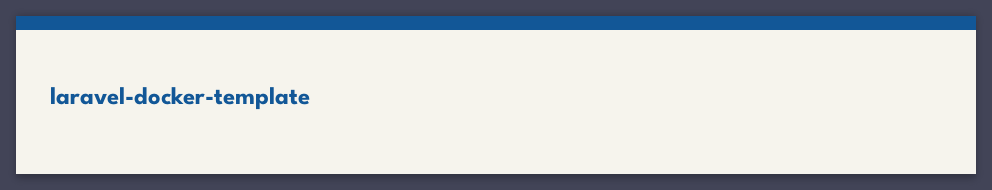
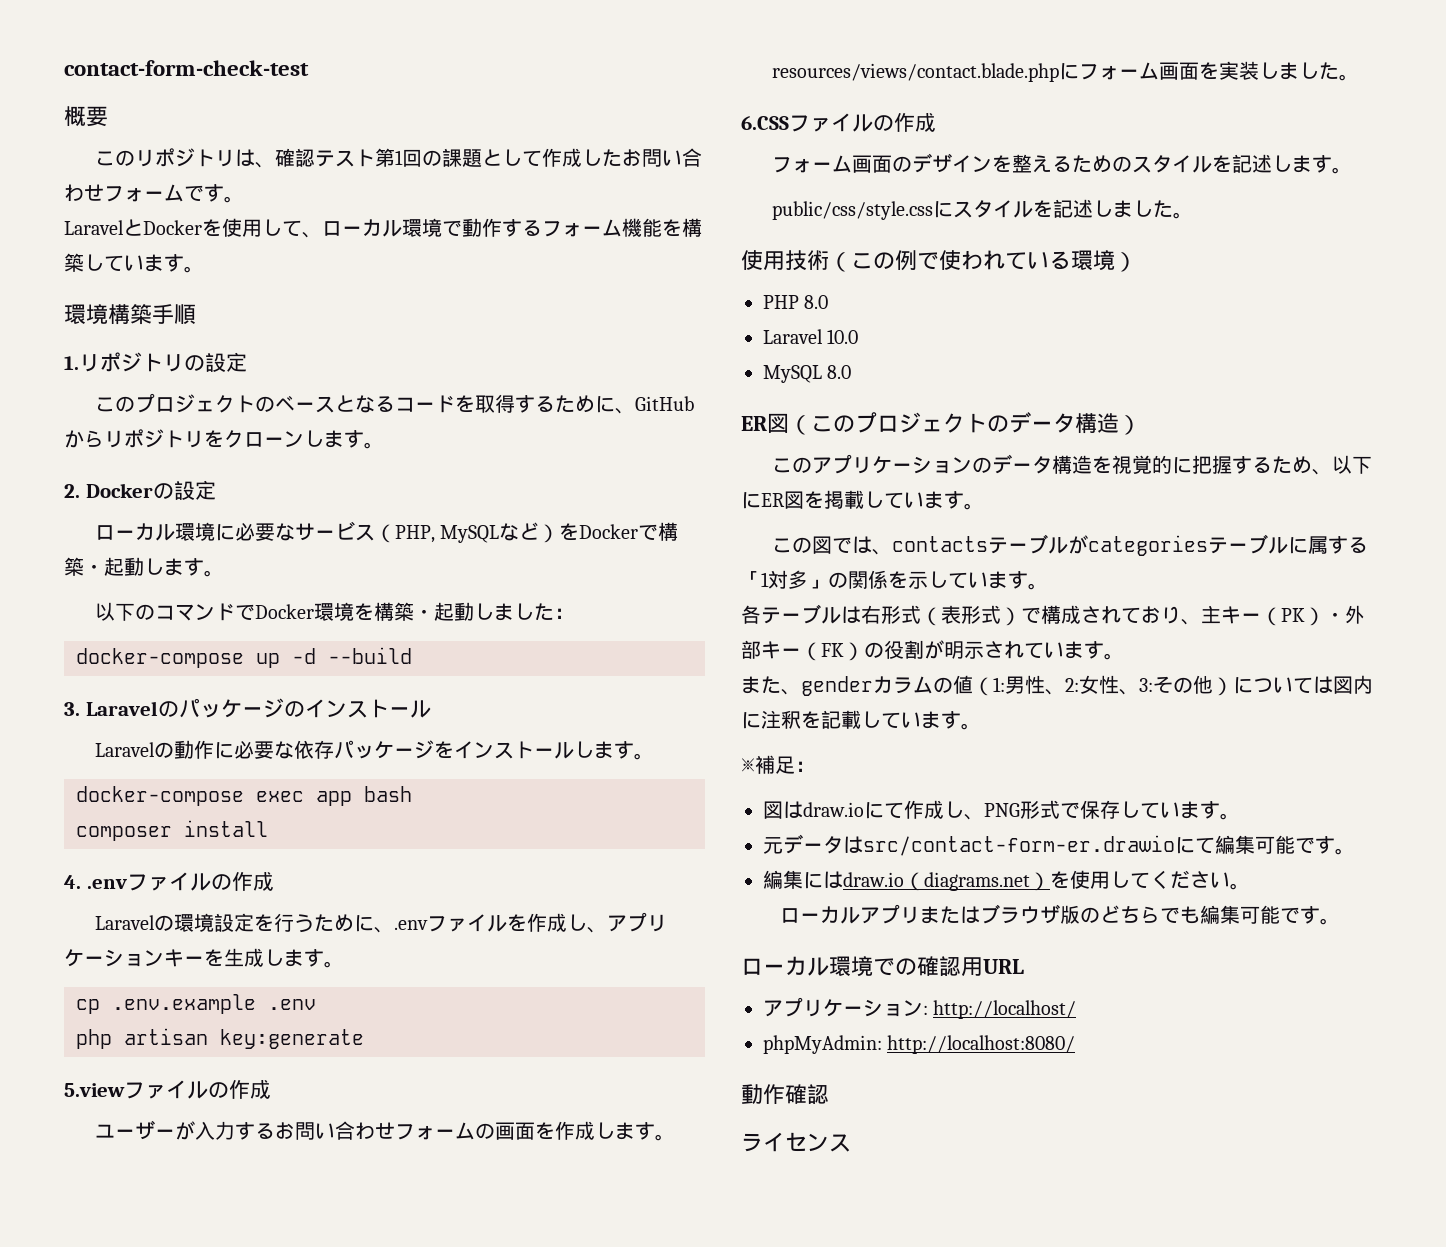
- laravel-docker-template
+ contact-form-check-test
+ 概要
+ このリポジトリは、確認テスト第1回の課題として作成したお問い合わせフォームです。
+ LaravelとDockerを使用して、ローカル環境で動作するフォーム機能を構築しています。
+ 環境構築手順
+ 1.リポジトリの設定
+ このプロジェクトのベースとなるコードを取得するために、GitHubからリポジトリをクローンします。
+ 2. Dockerの設定
+ ローカル環境に必要なサービス（PHP, MySQLなど）をDockerで構築・起動します。
+ 以下のコマンドでDocker環境を構築・起動しました：
+ docker-compose up -d --build
+ 3. Laravelのパッケージのインストール
+ Laravelの動作に必要な依存パッケージをインストールします。
+ docker-compose exec app bash
+ composer install
+ 4. .envファイルの作成
+ Laravelの環境設定を行うために、.envファイルを作成し、アプリケーションキーを生成します。
+ cp .env.example .env
+ php artisan key:generate
+ 5.viewファイルの作成
+ ユーザーが入力するお問い合わせフォームの画面を作成します。
+ resources/views/contact.blade.phpにフォーム画面を実装しました。
+ 6.CSSファイルの作成
+ フォーム画面のデザインを整えるためのスタイルを記述します。
+ public/css/style.cssにスタイルを記述しました。
+ 使用技術（この例で使われている環境）
+ PHP 8.0
+ Laravel 10.0
+ MySQL 8.0
+ ER図（このプロジェクトのデータ構造）
+ このアプリケーションのデータ構造を視覚的に把握するため、以下にER図を掲載しています。
+ この図では、contactsテーブルがcategoriesテーブルに属する「1対多」の関係を示しています。
+ 各テーブルは右形式（表形式）で構成されており、主キー（PK）・外部キー（FK）の役割が明示されています。
+ また、genderカラムの値（1:男性、2:女性、3:その他）については図内に注釈を記載しています。
+ ※補足：
+ 図はdraw.ioにて作成し、PNG形式で保存しています。
+ 元データはsrc/contact-form-er.drawioにて編集可能です。
+ 編集にはdraw.io（diagrams.net）を使用してください。
+ ローカルアプリまたはブラウザ版のどちらでも編集可能です。
+ ローカル環境での確認用URL
+ アプリケーション: http://localhost/
+ phpMyAdmin: http://localhost:8080/
+ 動作確認
+ ライセンス

